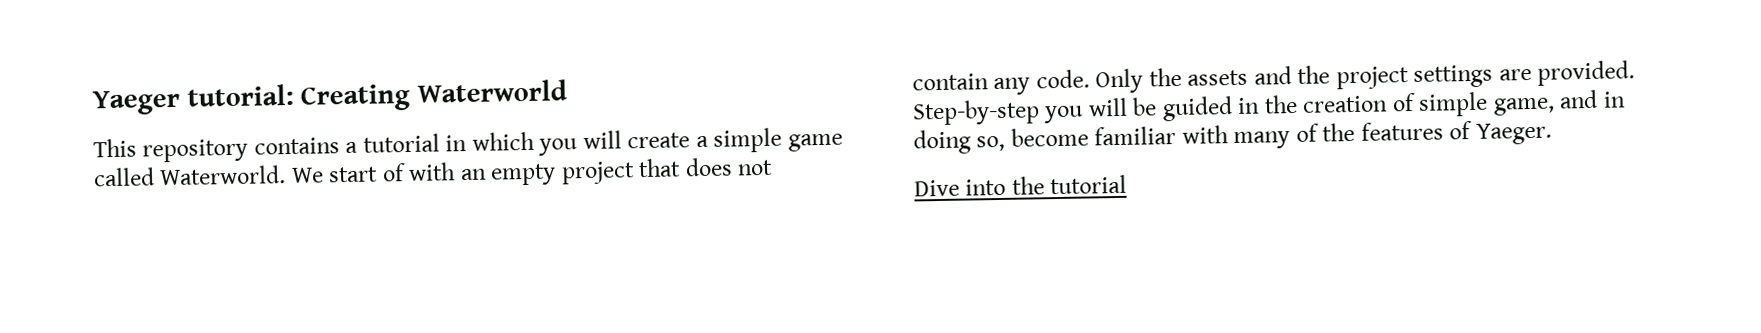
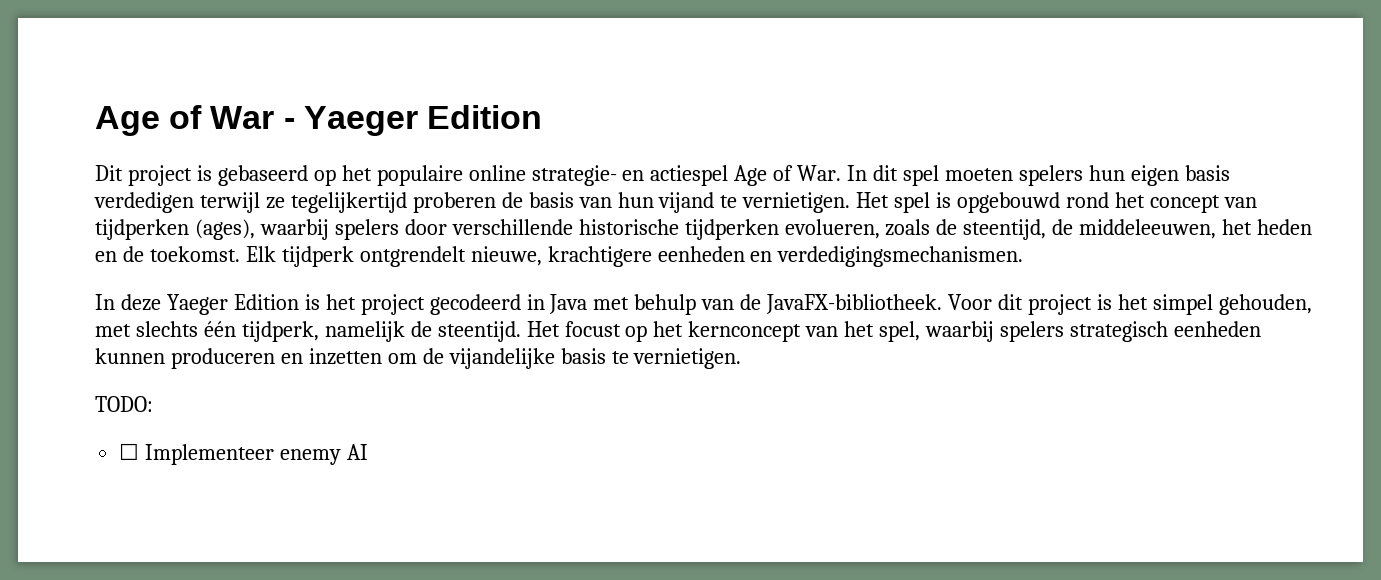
- Yaeger tutorial: Creating Waterworld
- This repository contains a tutorial in which you will create a simple game called Waterworld. We start of with an empty project that does not contain any code. Only the assets and the project settings are provided. Step-by-step you will be guided in the creation of simple game, and in doing so, become familiar with many of the features of Yaeger.
- Dive into the tutorial
+ Age of War - Yaeger Edition
+ Dit project is gebaseerd op het populaire online strategie- en actiespel Age of War. In dit spel moeten spelers hun eigen basis verdedigen terwijl ze tegelijkertijd proberen de basis van hun vijand te vernietigen. Het spel is opgebouwd rond het concept van tijdperken (ages), waarbij spelers door verschillende historische tijdperken evolueren, zoals de steentijd, de middeleeuwen, het heden en de toekomst. Elk tijdperk ontgrendelt nieuwe, krachtigere eenheden en verdedigingsmechanismen.
+ In deze Yaeger Edition is het project gecodeerd in Java met behulp van de JavaFX-bibliotheek. Voor dit project is het simpel gehouden, met slechts één tijdperk, namelijk de steentijd. Het focust op het kernconcept van het spel, waarbij spelers strategisch eenheden kunnen produceren en inzetten om de vijandelijke basis te vernietigen.
+ TODO:
+ ☐ Implementeer enemy AI

